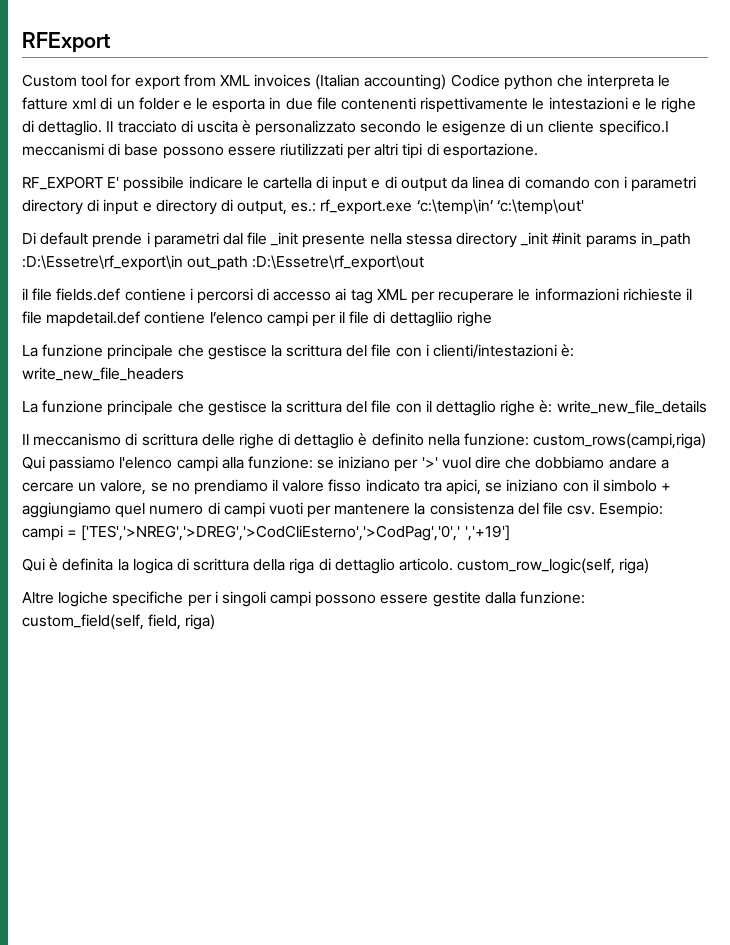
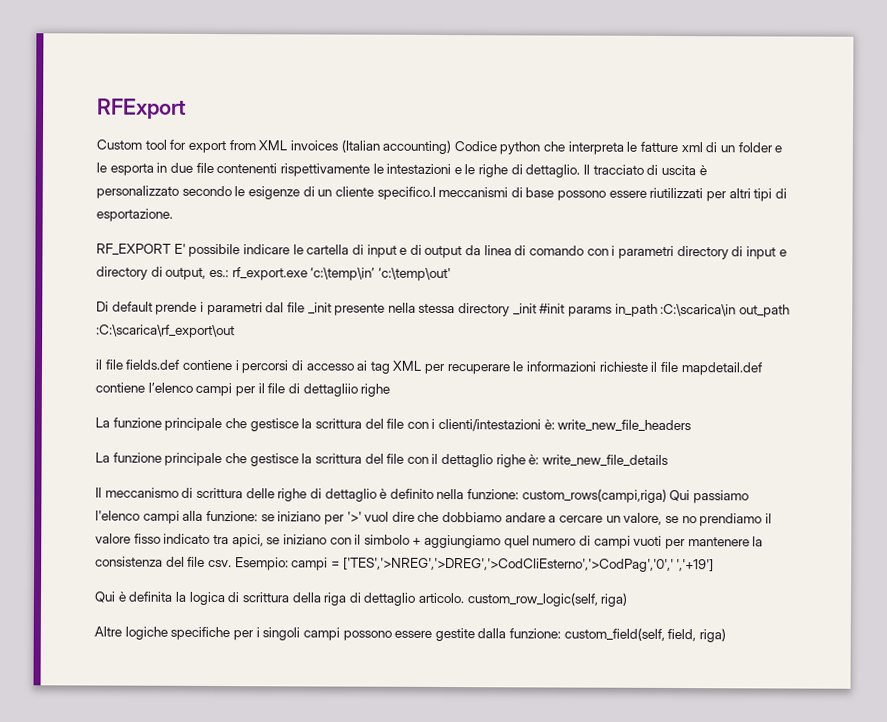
- Di default prende i parametri dal file _init presente nella stessa directory _init #init params in_path :D:\Essetre\rf_export\in out_path :D:\Essetre\rf_export\out
+ Di default prende i parametri dal file _init presente nella stessa directory _init #init params in_path :C:\scarica\in out_path :C:\scarica\rf_export\out

